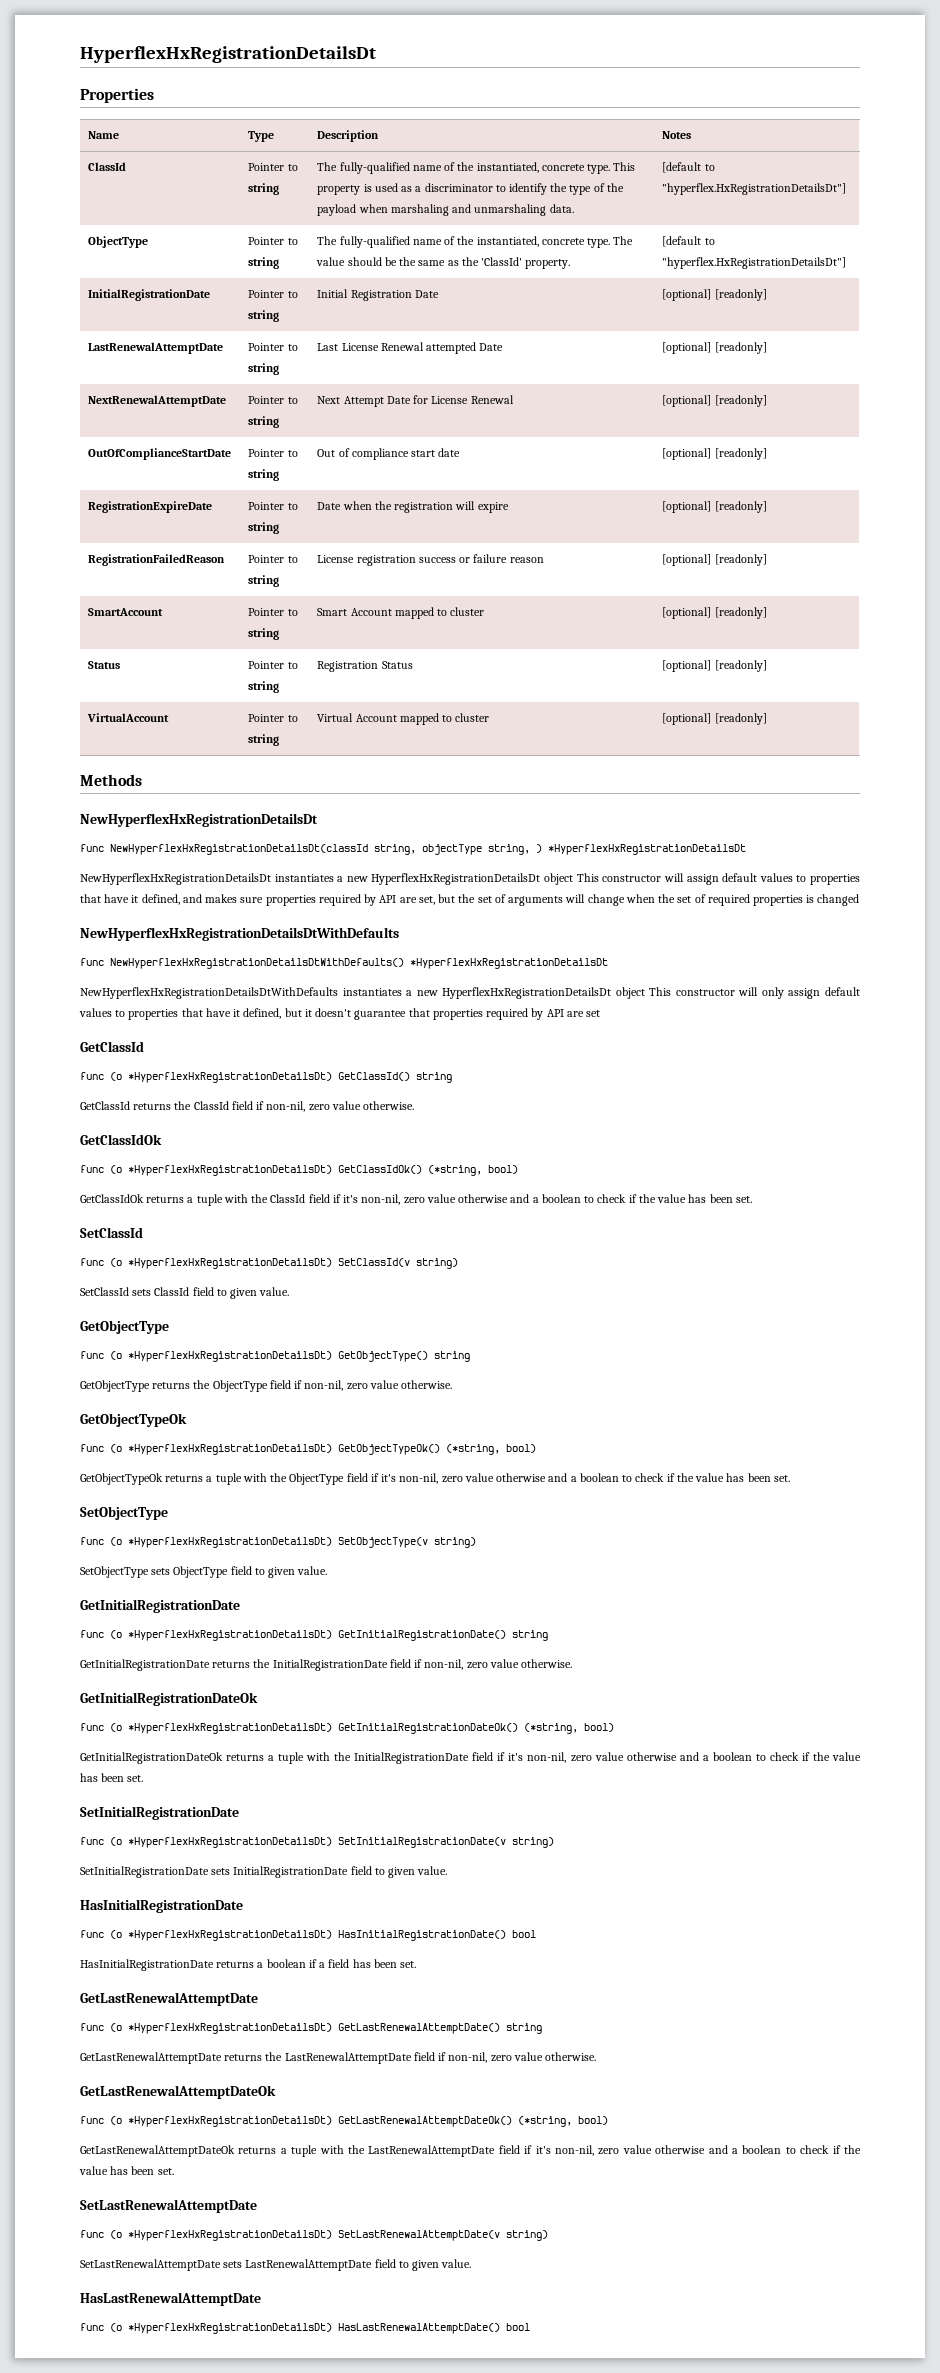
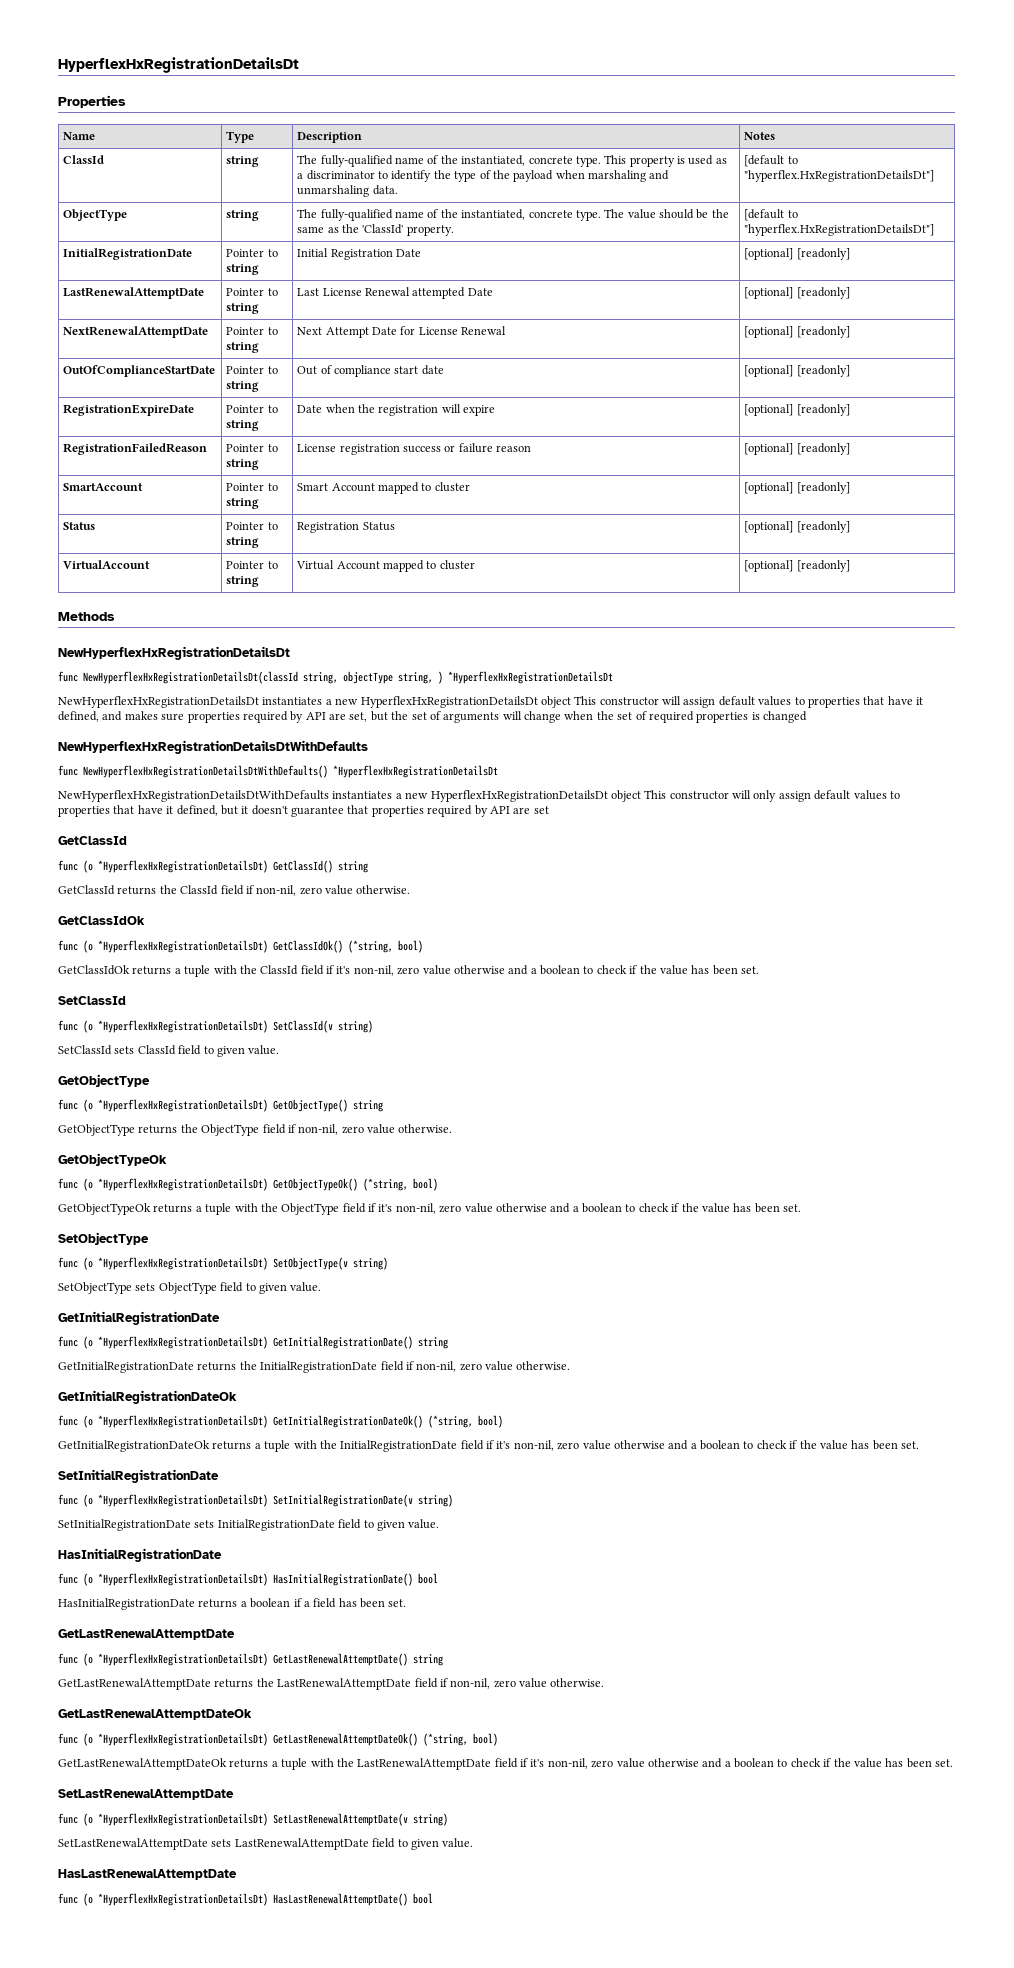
- ClassId | Pointer to string | The fully-qualified name of the instantiated, concrete type. This property is used as a discriminator to identify the type of the payload when marshaling and unmarshaling data. | [default to "hyperflex.HxRegistrationDetailsDt"]
+ ClassId | string | The fully-qualified name of the instantiated, concrete type. This property is used as a discriminator to identify the type of the payload when marshaling and unmarshaling data. | [default to "hyperflex.HxRegistrationDetailsDt"]
- ObjectType | Pointer to string | The fully-qualified name of the instantiated, concrete type. The value should be the same as the 'ClassId' property. | [default to "hyperflex.HxRegistrationDetailsDt"]
+ ObjectType | string | The fully-qualified name of the instantiated, concrete type. The value should be the same as the 'ClassId' property. | [default to "hyperflex.HxRegistrationDetailsDt"]

